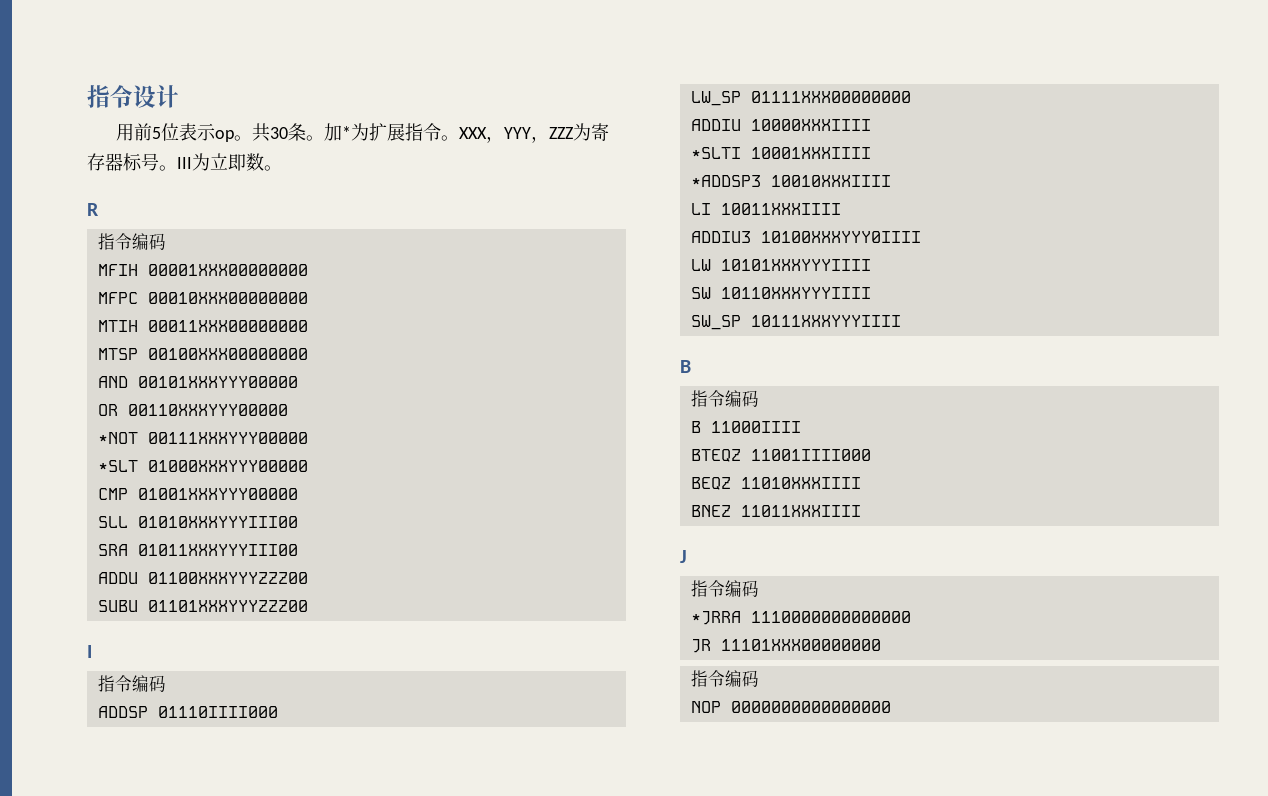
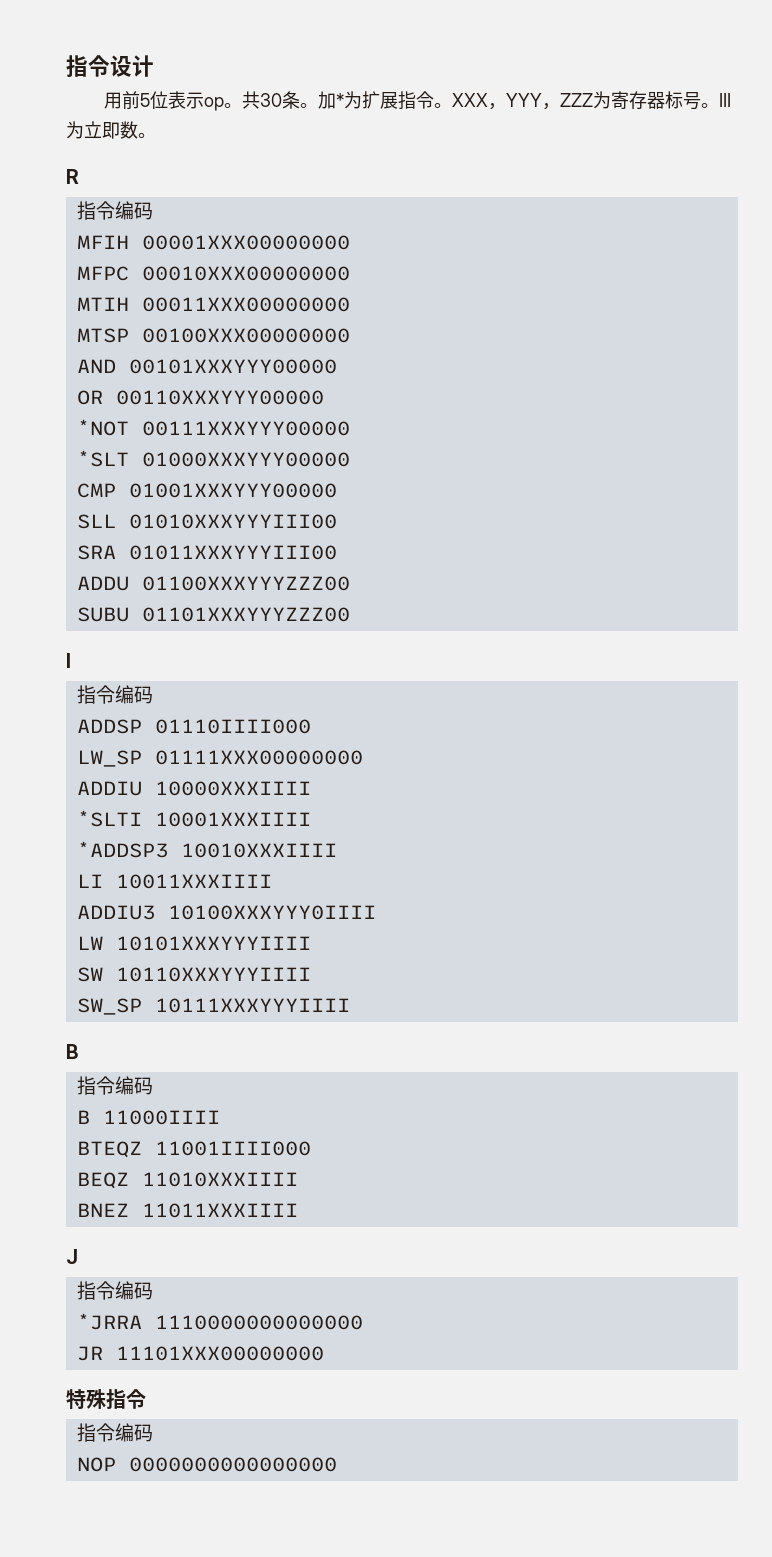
+ 特殊指令

